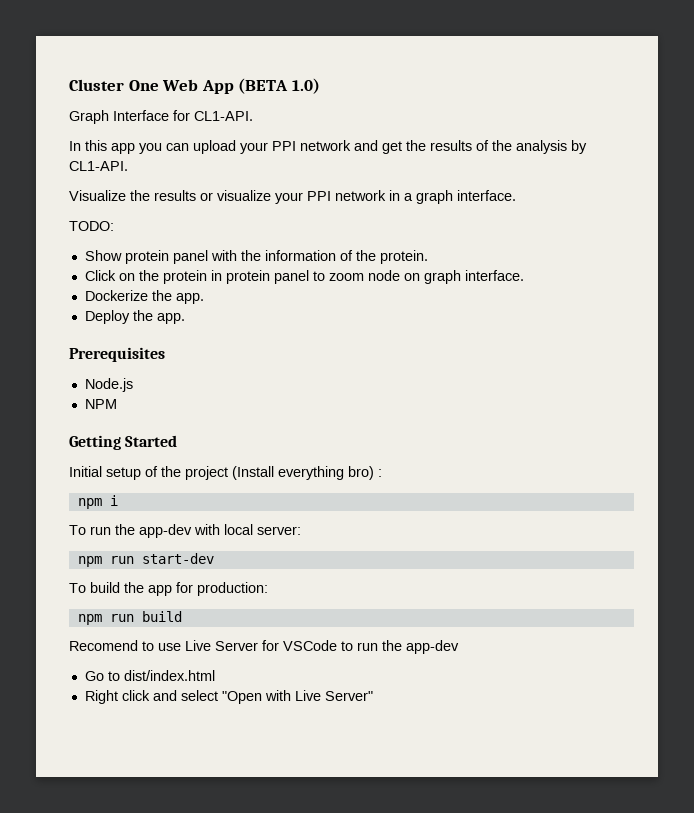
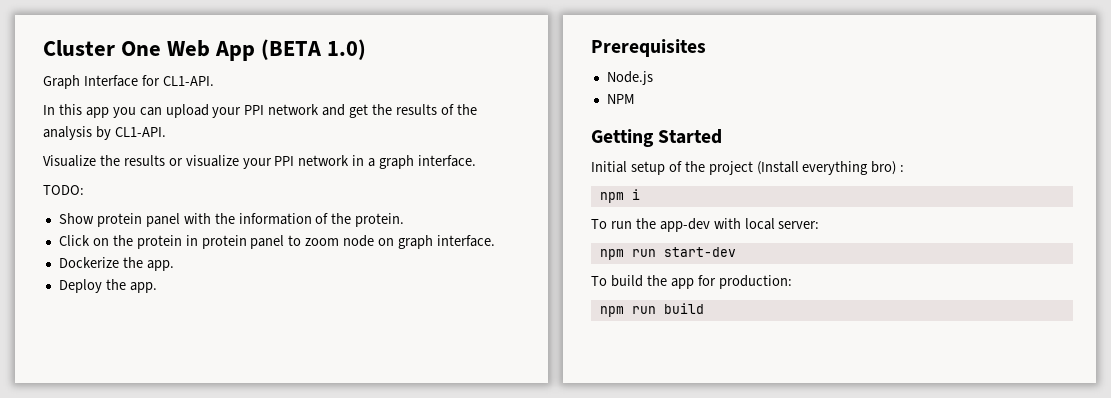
- Recomend to use Live Server for VSCode to run the app-dev
- Go to dist/index.html
- Right click and select "Open with Live Server"

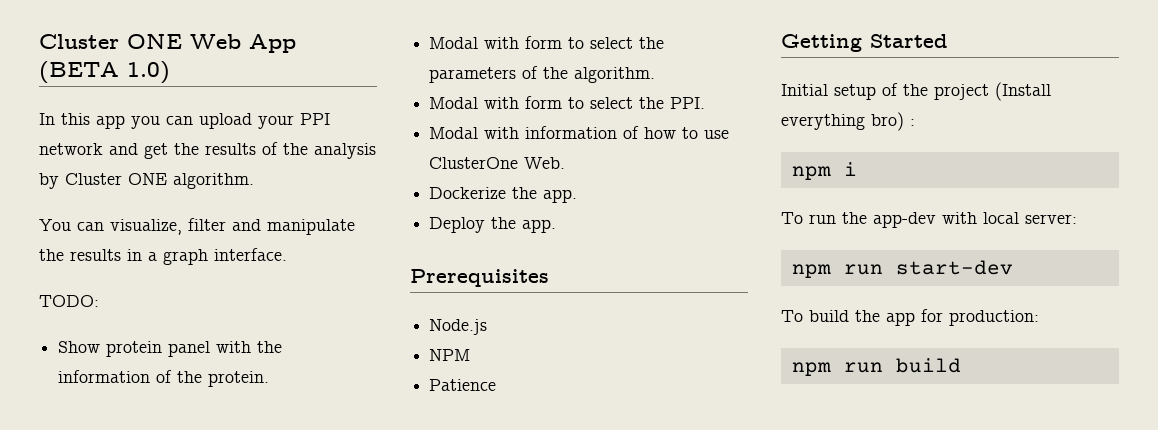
- Cluster One Web App (BETA 1.0)
+ Cluster ONE Web App (BETA 1.0)
- Graph Interface for CL1-API.
- In this app you can upload your PPI network and get the results of the analysis by CL1-API.
- Visualize the results or visualize your PPI network in a graph interface.
+ In this app you can upload your PPI network and get the results of the analysis by Cluster ONE algorithm.
+ You can visualize, filter and manipulate the results in a graph interface.
- Click on the protein in protein panel to zoom node on graph interface.
+ Modal with form to select the parameters of the algorithm.
+ Modal with form to select the PPI.
+ Modal with information of how to use ClusterOne Web.
+ Patience

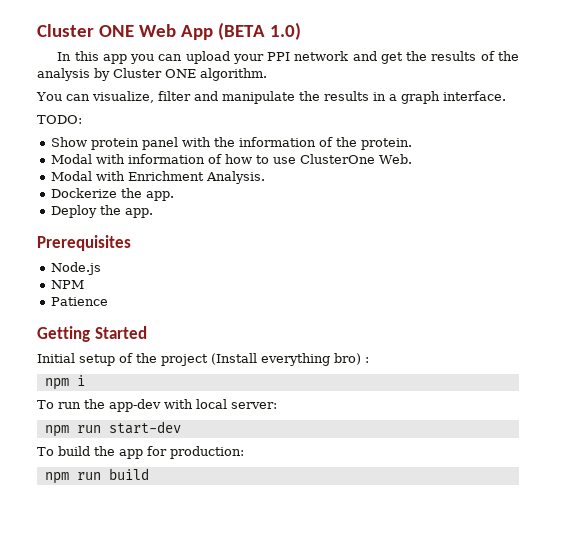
- Modal with form to select the parameters of the algorithm.
- Modal with form to select the PPI.
+ Modal with Enrichment Analysis.

